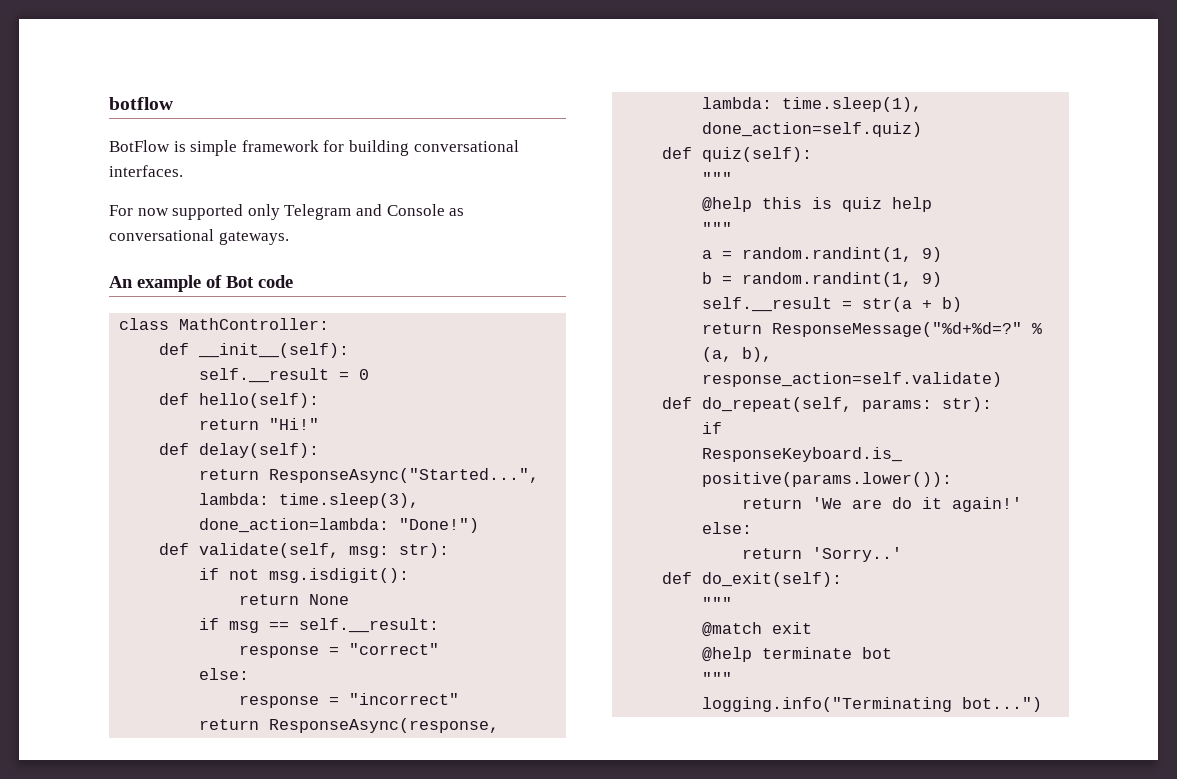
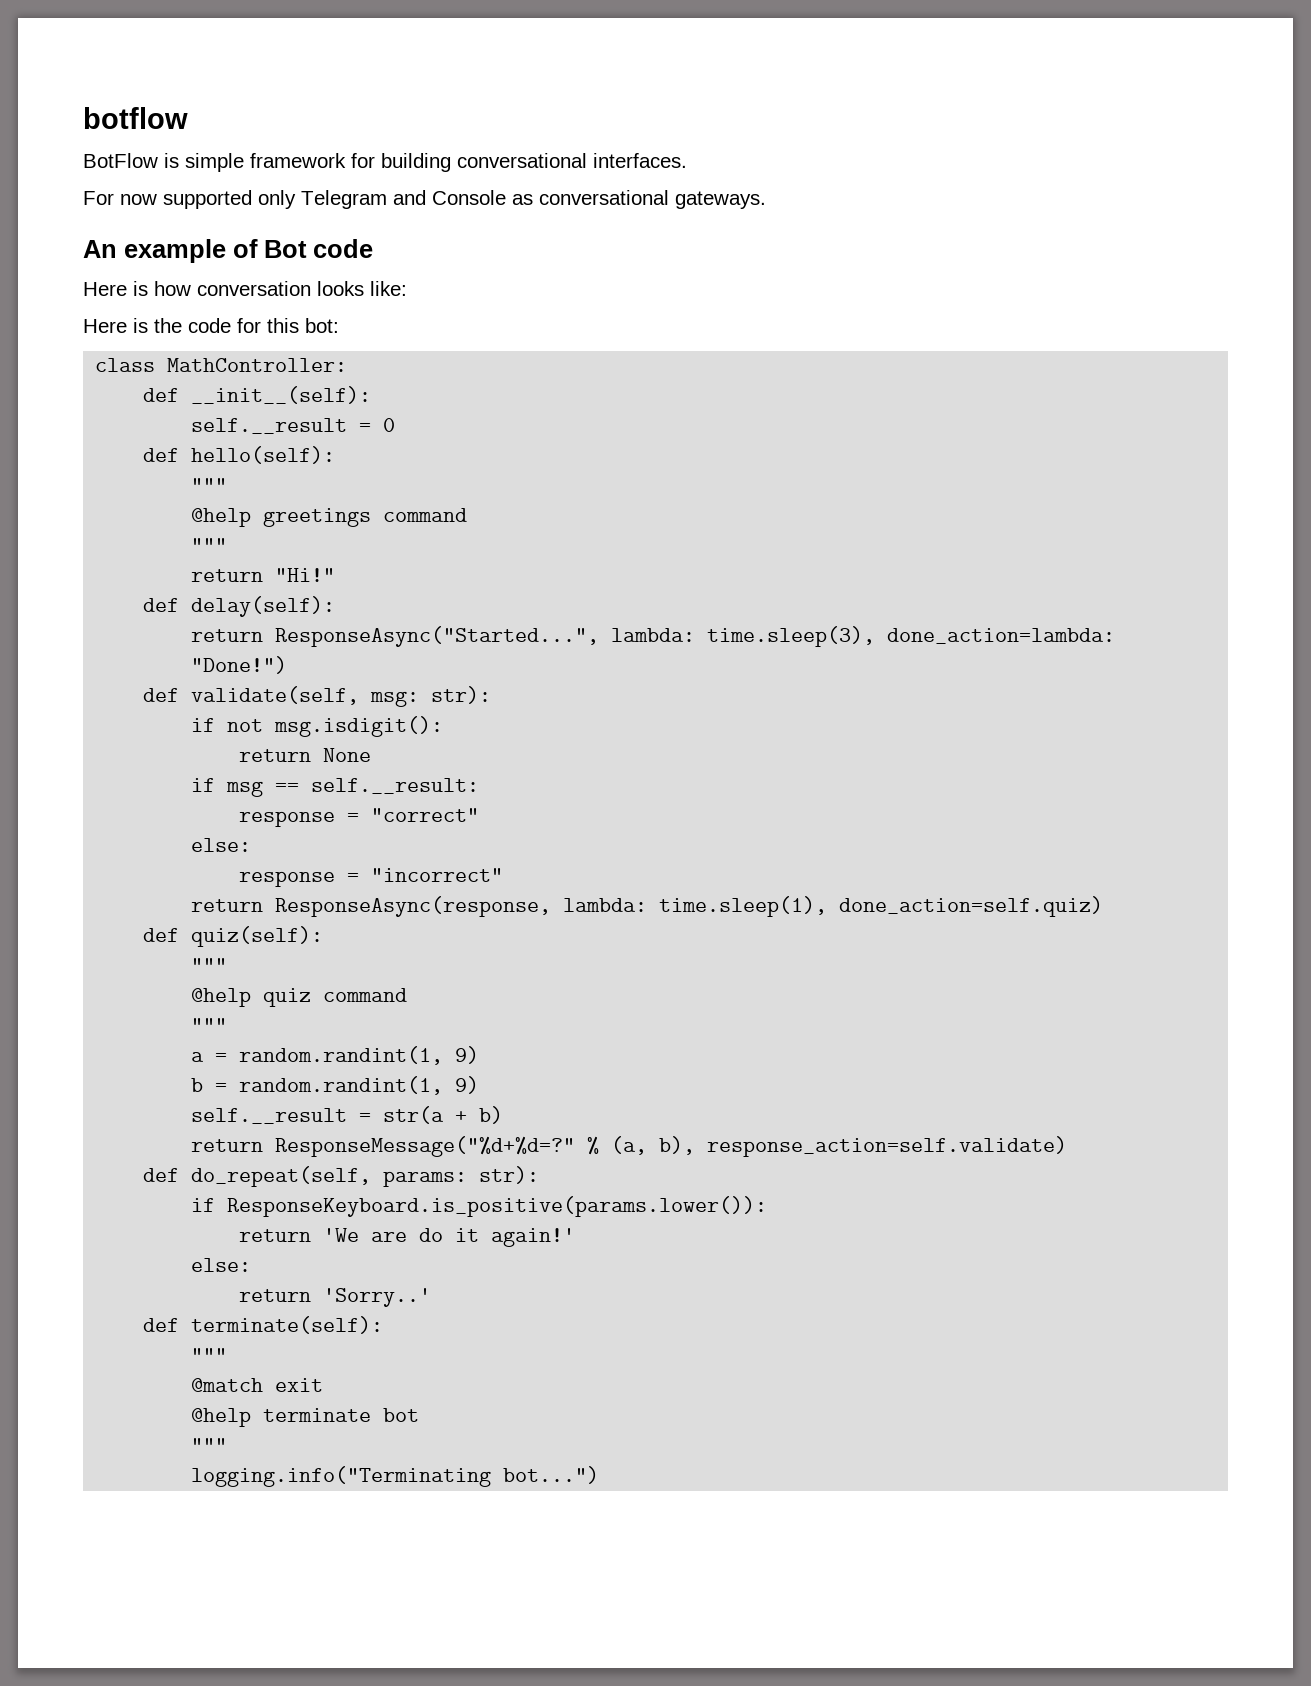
+ Here is how conversation looks like:
+ Here is the code for this bot:
  def hello(self):
+ """
+ @help greetings command
+ """
- @help this is quiz help
+ @help quiz command
- def do_exit(self):
+ def terminate(self):

